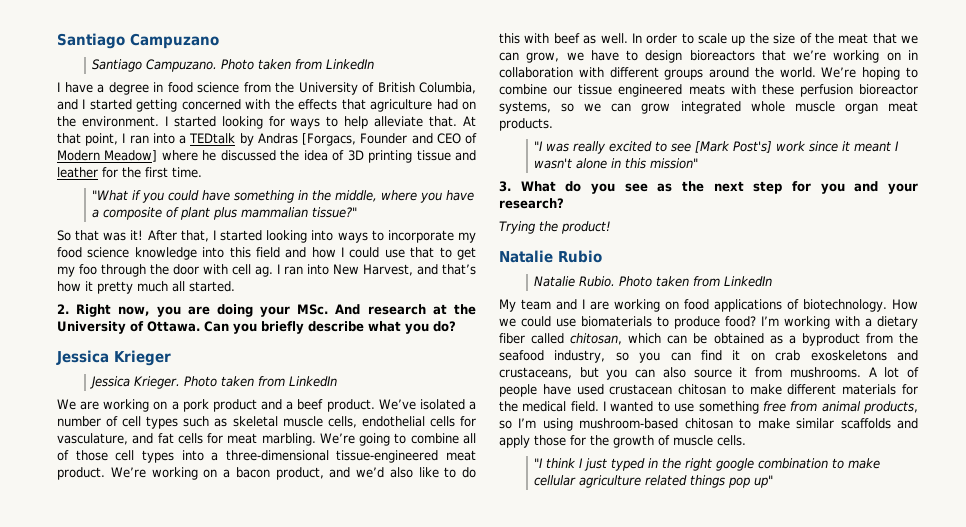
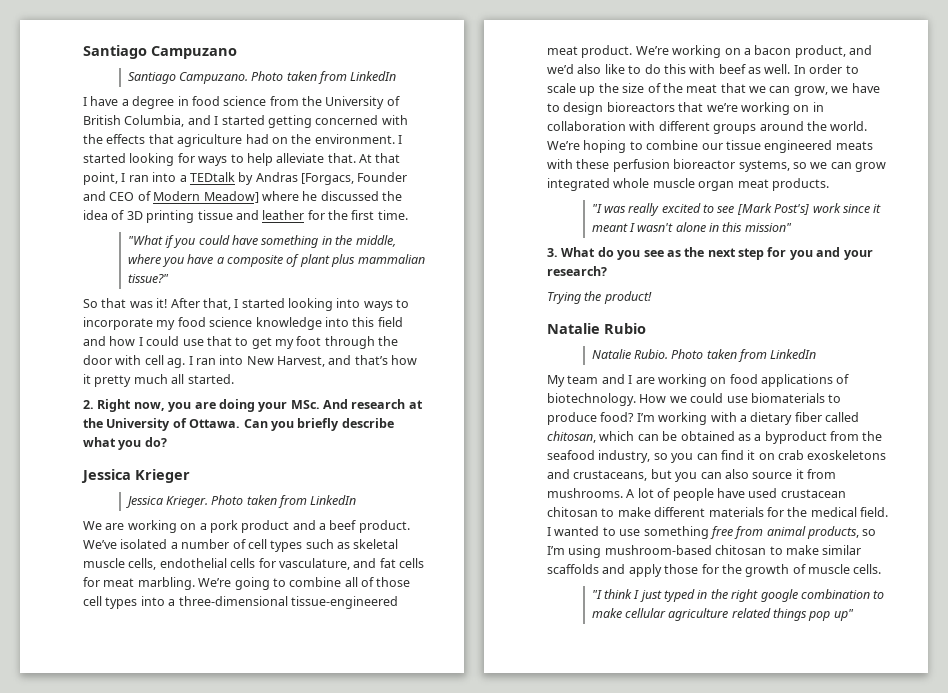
- After that, I started looking into ways to incorporate my food science knowledge into this field and how I could use that to get my foo through the door with cell ag.
+ After that, I started looking into ways to incorporate my food science knowledge into this field and how I could use that to get my foot through the door with cell ag.

